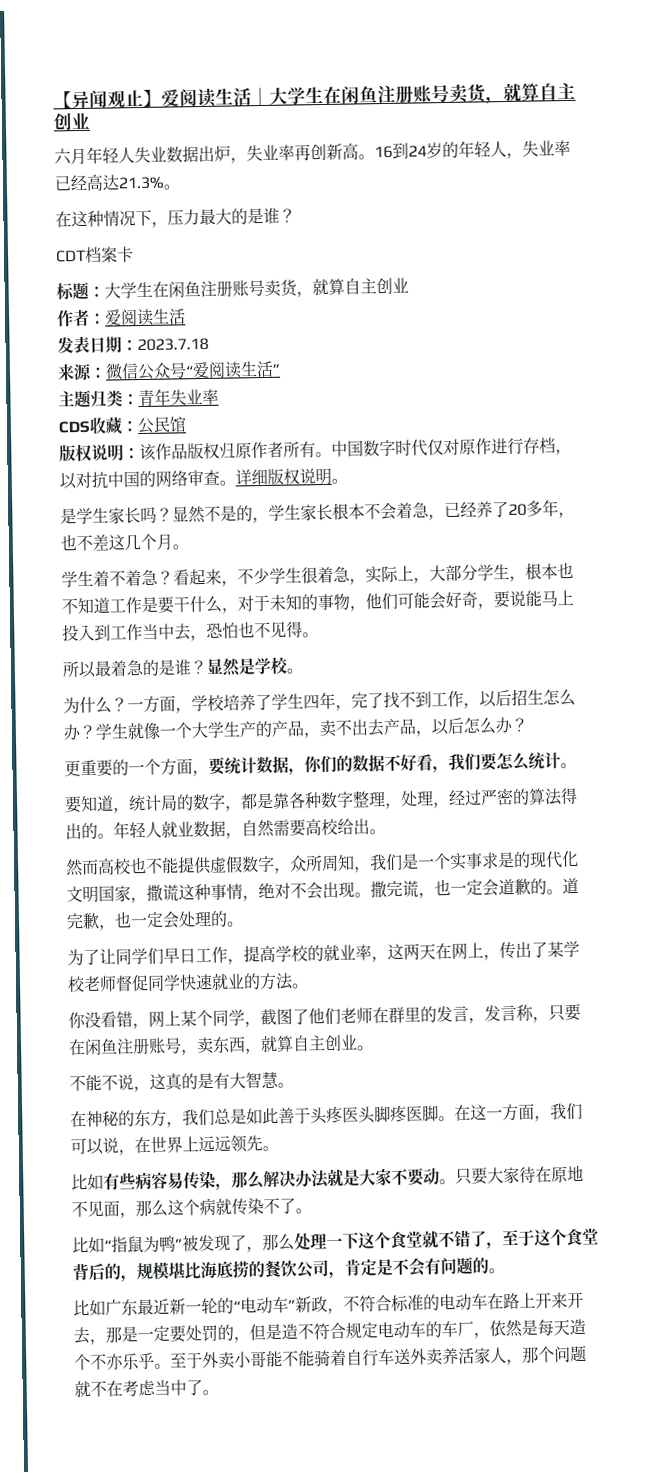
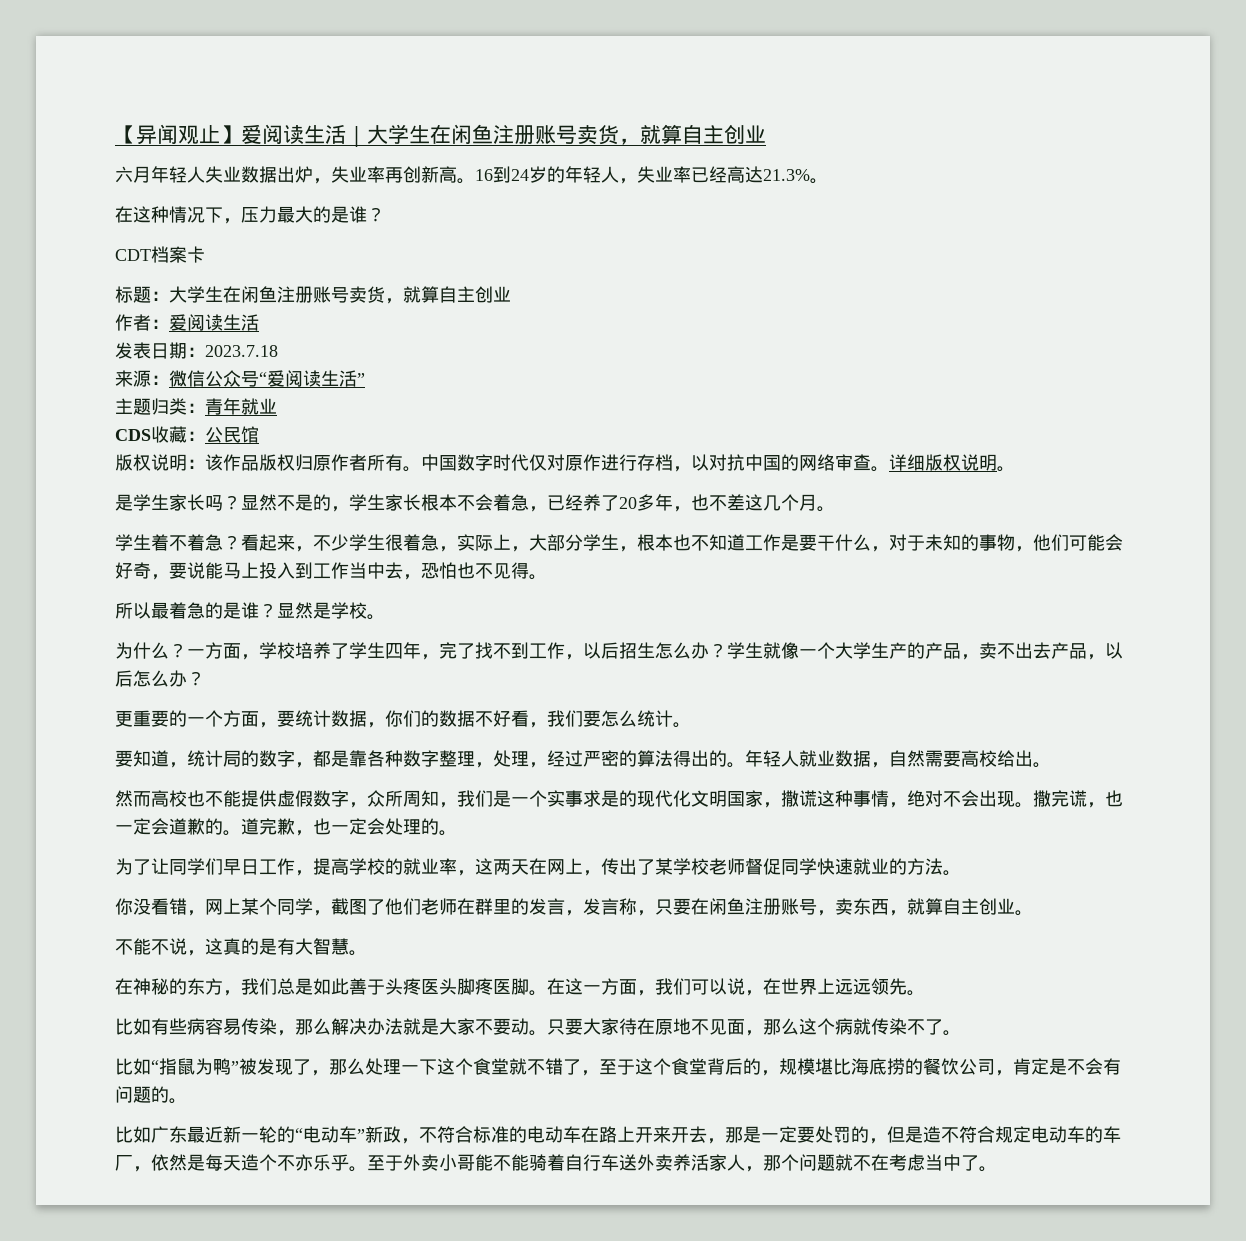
- 主题归类：青年失业率
+ 主题归类：青年就业

